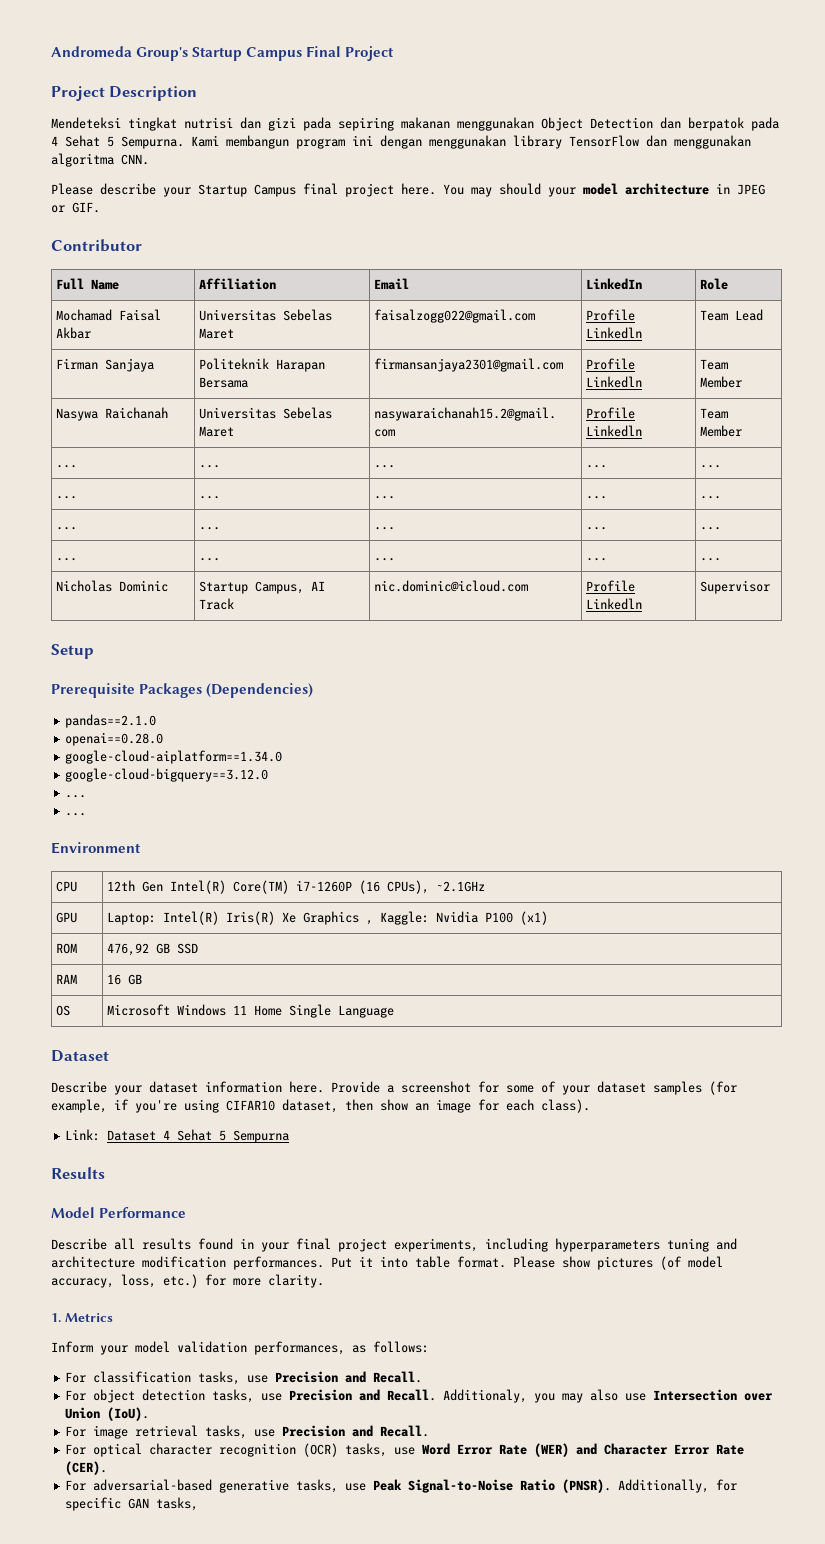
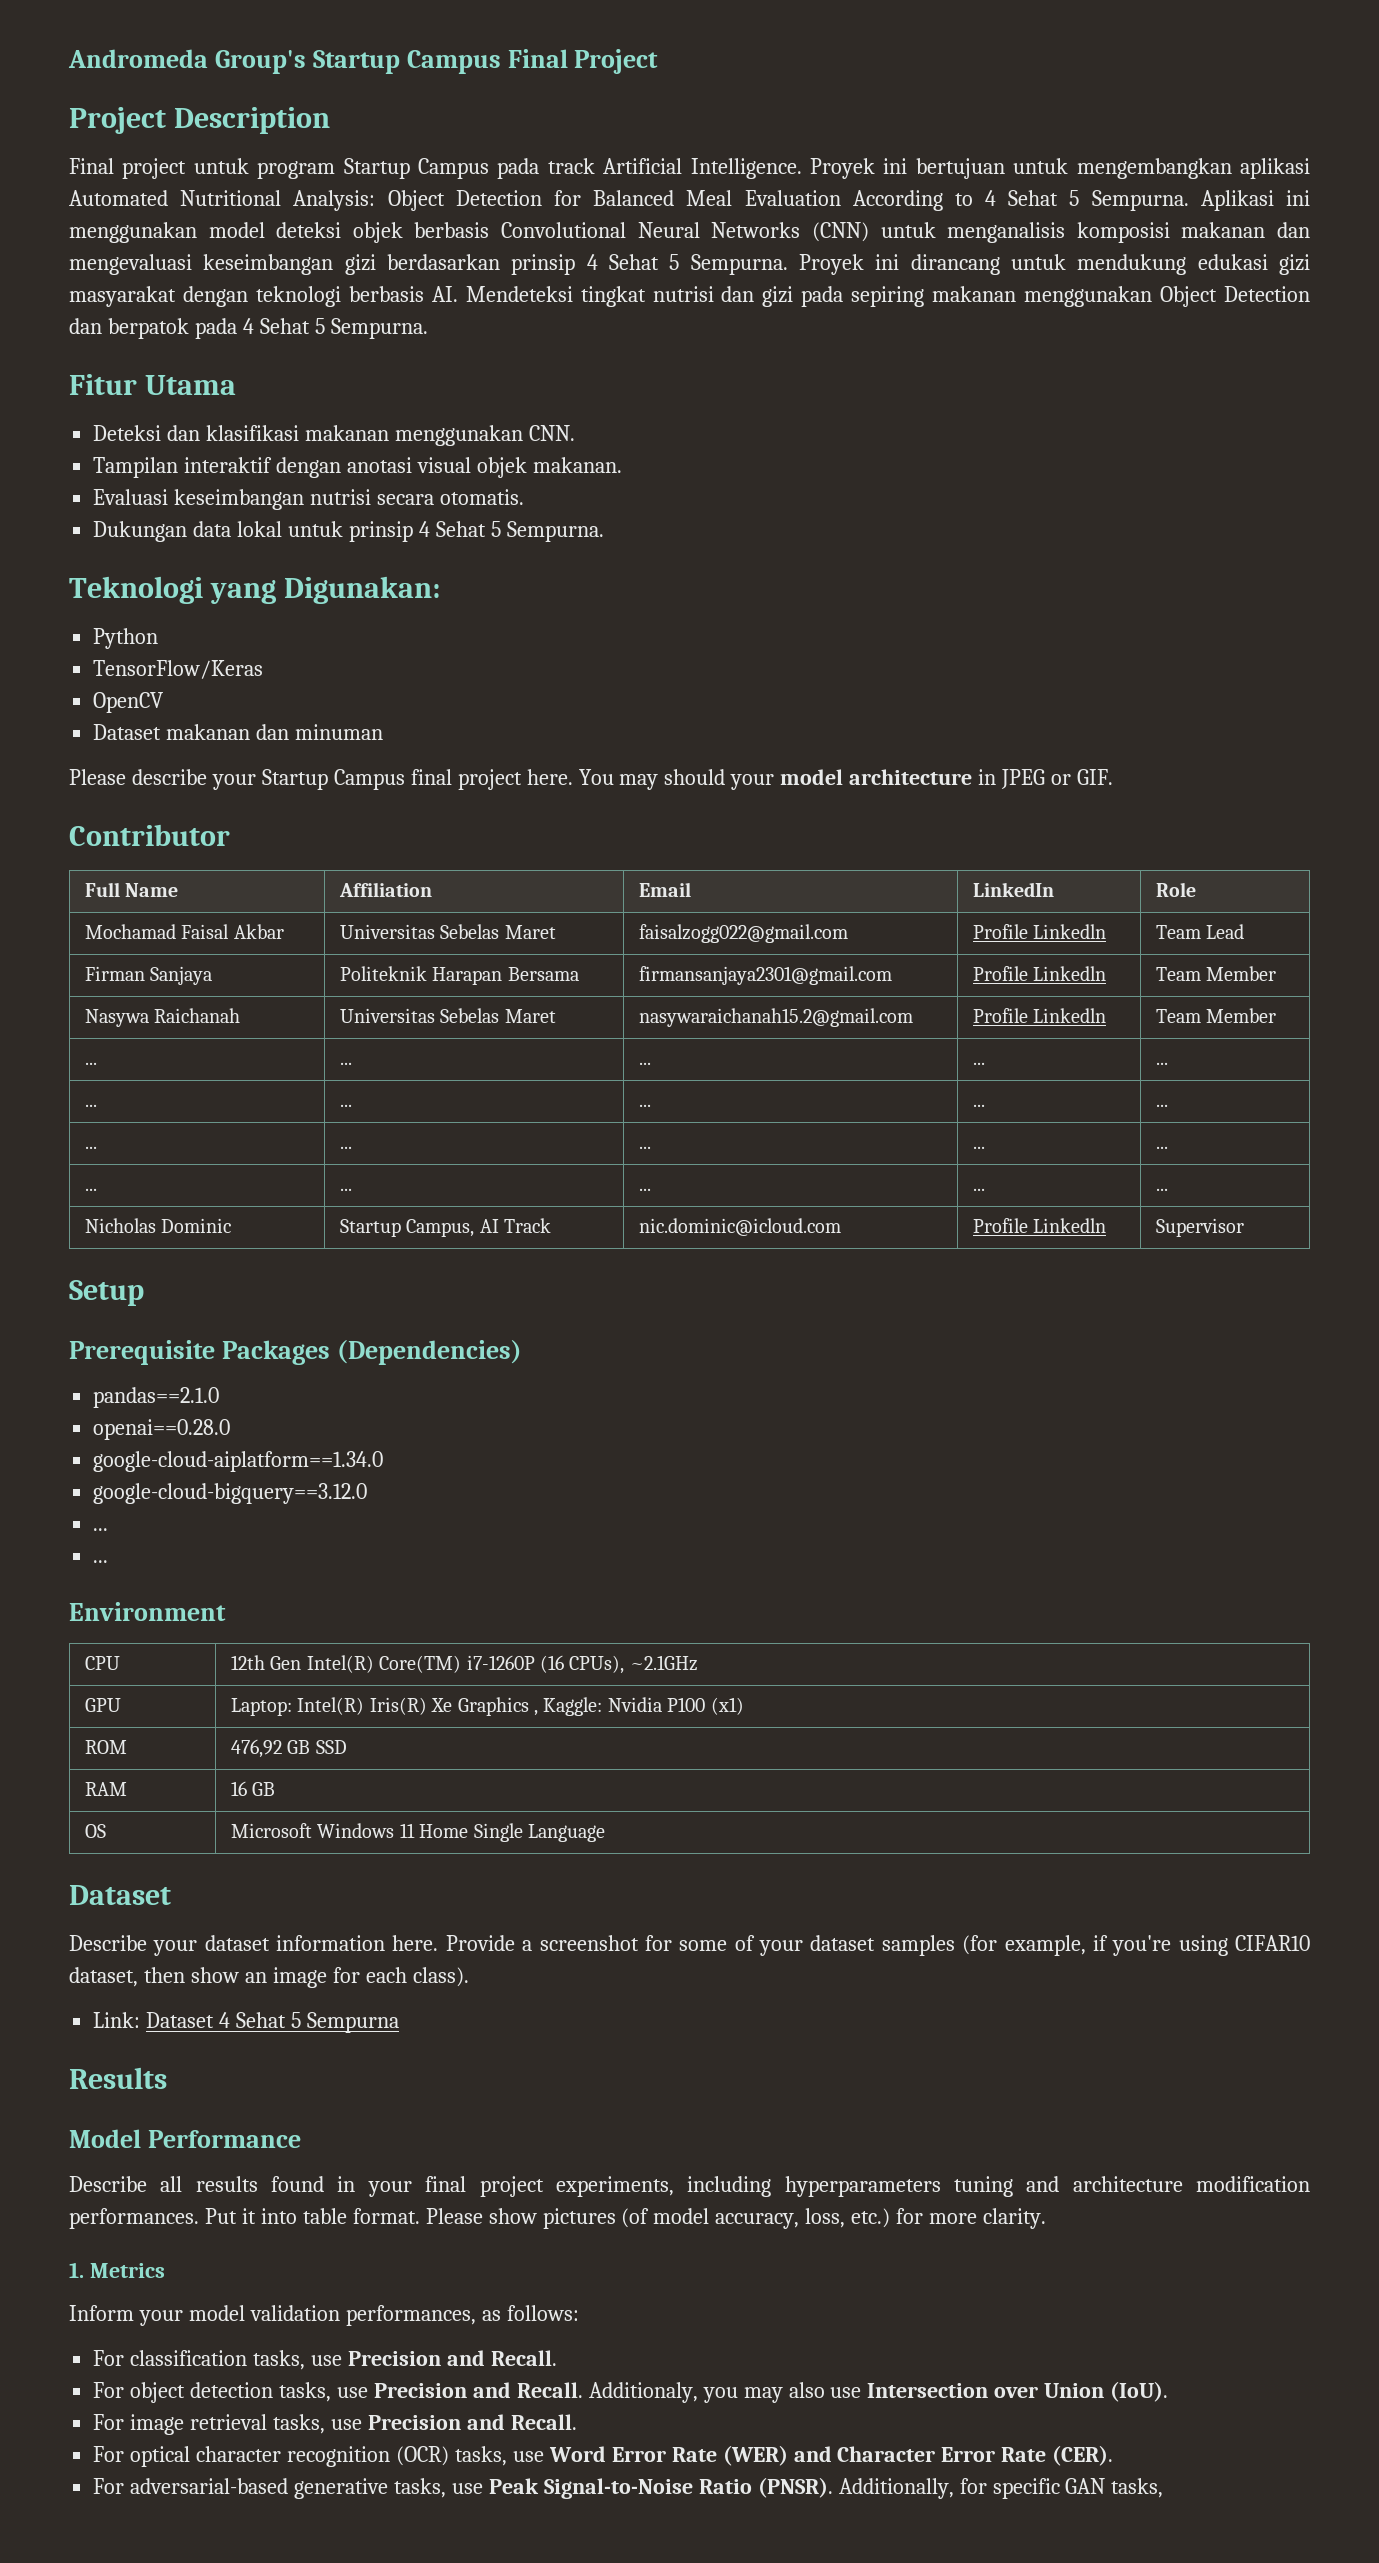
- Mendeteksi tingkat nutrisi dan gizi pada sepiring makanan menggunakan Object Detection dan berpatok pada 4 Sehat 5 Sempurna. Kami membangun program ini dengan menggunakan library TensorFlow dan menggunakan algoritma CNN.
+ Final project untuk program Startup Campus pada track Artificial Intelligence. Proyek ini bertujuan untuk mengembangkan aplikasi Automated Nutritional Analysis: Object Detection for Balanced Meal Evaluation According to 4 Sehat 5 Sempurna. Aplikasi ini menggunakan model deteksi objek berbasis Convolutional Neural Networks (CNN) untuk menganalisis komposisi makanan dan mengevaluasi keseimbangan gizi berdasarkan prinsip 4 Sehat 5 Sempurna. Proyek ini dirancang untuk mendukung edukasi gizi masyarakat dengan teknologi berbasis AI. Mendeteksi tingkat nutrisi dan gizi pada sepiring makanan menggunakan Object Detection dan berpatok pada 4 Sehat 5 Sempurna.
+ Fitur Utama
+ Deteksi dan klasifikasi makanan menggunakan CNN.
+ Tampilan interaktif dengan anotasi visual objek makanan.
+ Evaluasi keseimbangan nutrisi secara otomatis.
+ Dukungan data lokal untuk prinsip 4 Sehat 5 Sempurna.
+ Teknologi yang Digunakan:
+ Python
+ TensorFlow/Keras
+ OpenCV
+ Dataset makanan dan minuman

